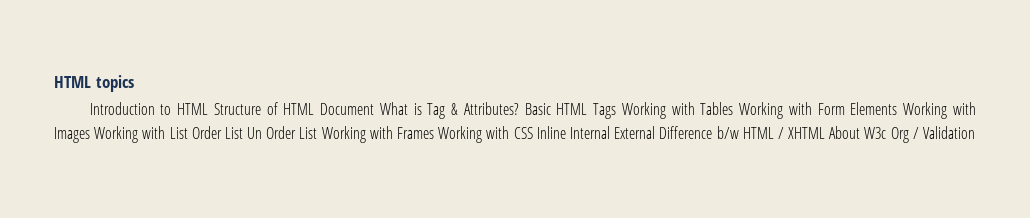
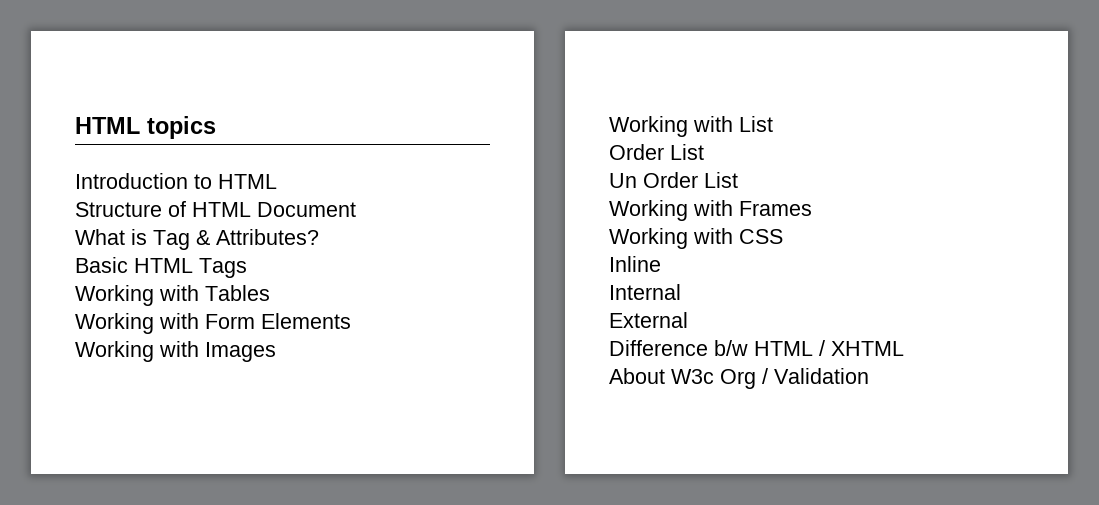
- Introduction to HTML Structure of HTML Document What is Tag & Attributes? Basic HTML Tags Working with Tables Working with Form Elements Working with Images Working with List Order List Un Order List Working with Frames Working with CSS Inline Internal External Difference b/w HTML / XHTML About W3c Org / Validation
+ Introduction to HTML
+ Structure of HTML Document
+ What is Tag & Attributes?
+ Basic HTML Tags
+ Working with Tables
+ Working with Form Elements
+ Working with Images
+ Working with List
+ Order List
+ Un Order List
+ Working with Frames
+ Working with CSS
+ Inline
+ Internal
+ External
+ Difference b/w HTML / XHTML
+ About W3c Org / Validation

